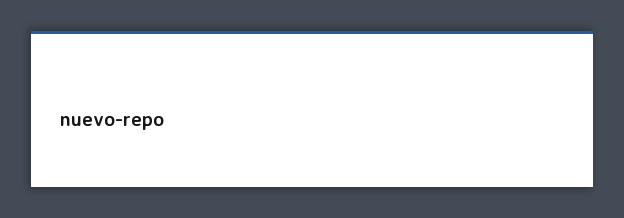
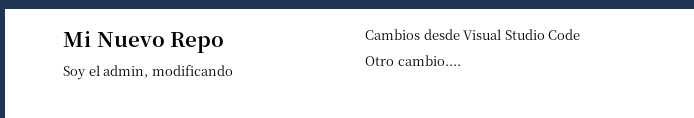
- nuevo-repo
+ Mi Nuevo Repo
+ Soy el admin, modificando
+ Cambios desde Visual Studio Code
+ Otro cambio....

